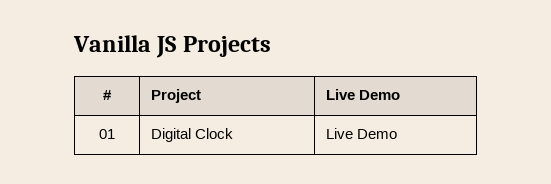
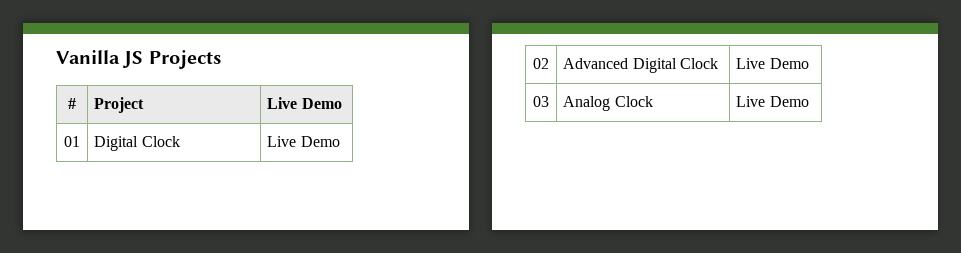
+ 02 | Advanced Digital Clock | Live Demo
+ 03 | Analog Clock | Live Demo

